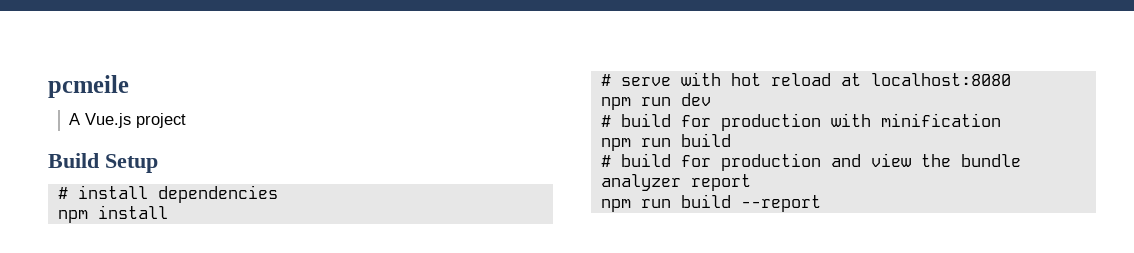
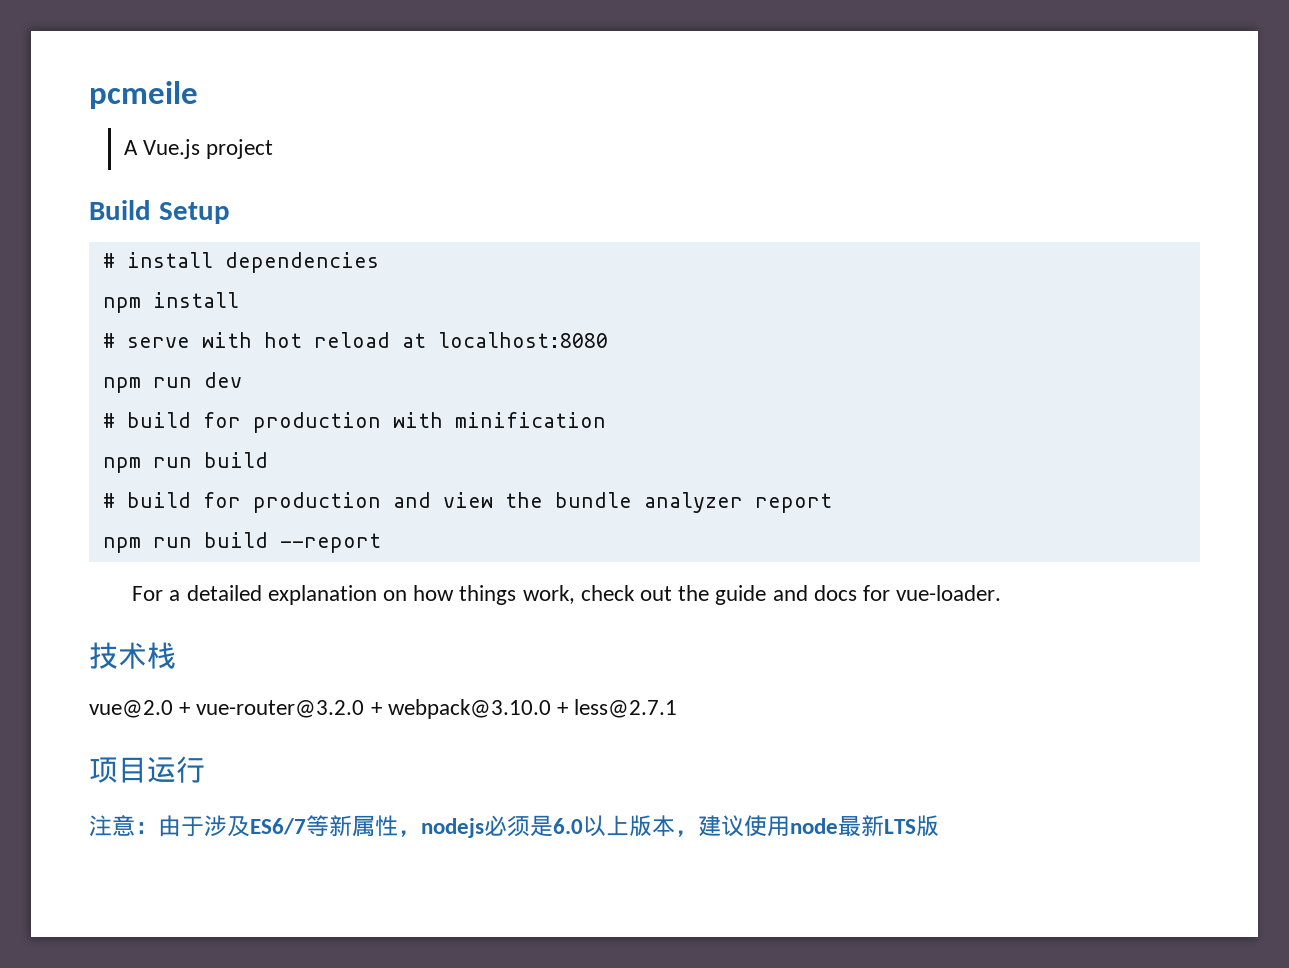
+ For a detailed explanation on how things work, check out the guide and docs for vue-loader.
+ 技术栈
+ vue@2.0 + vue-router@3.2.0 + webpack@3.10.0 + less@2.7.1
+ 项目运行
+ 注意：由于涉及ES6/7等新属性，nodejs必须是6.0以上版本，建议使用node最新LTS版

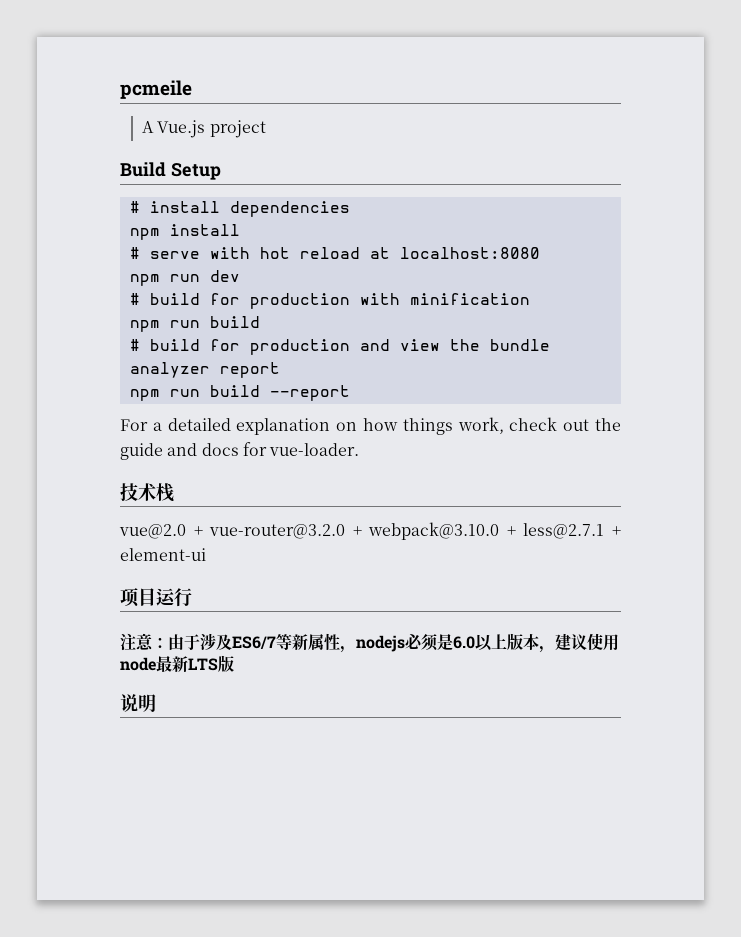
- vue@2.0 + vue-router@3.2.0 + webpack@3.10.0 + less@2.7.1
+ vue@2.0 + vue-router@3.2.0 + webpack@3.10.0 + less@2.7.1 + element-ui
+ 说明

